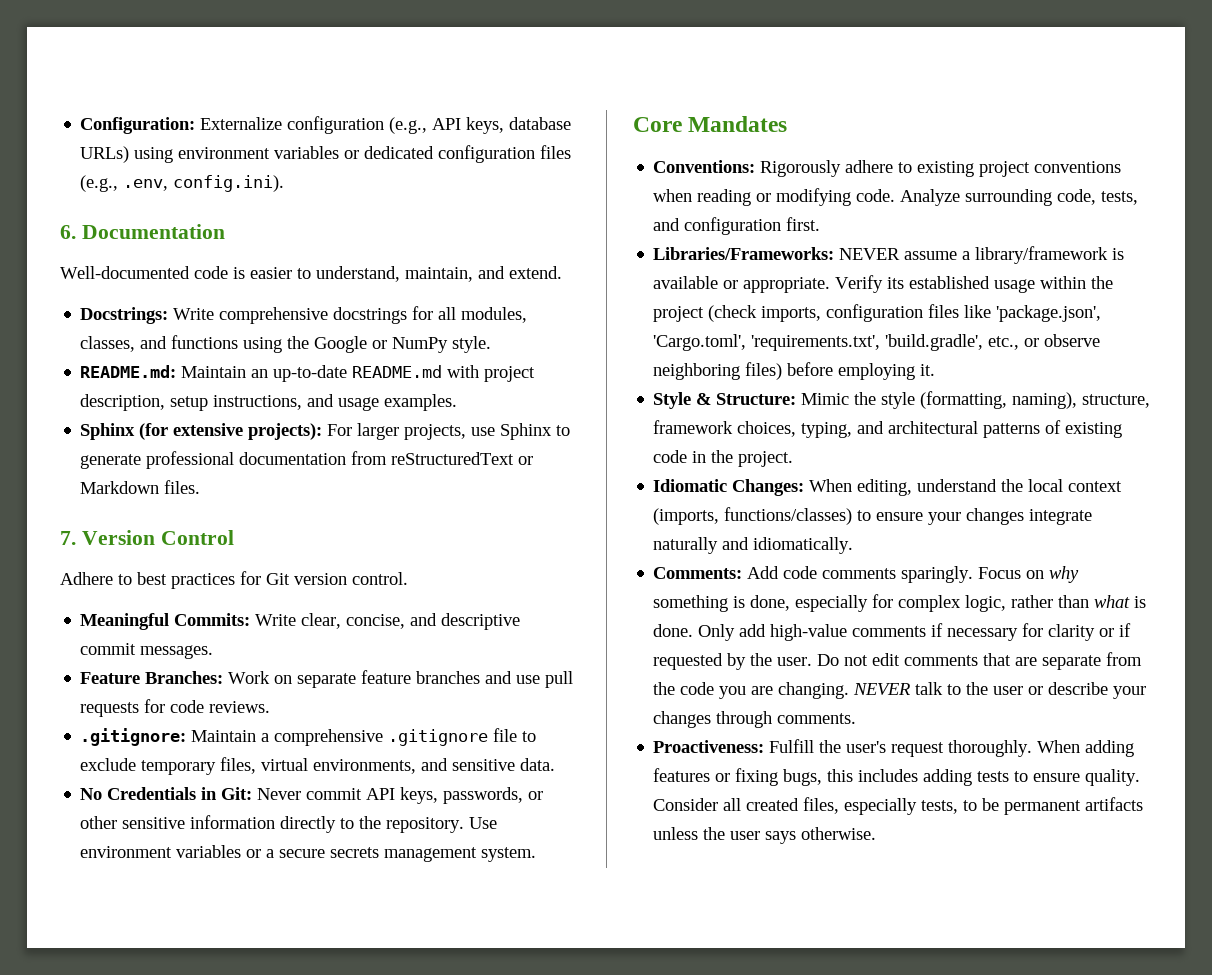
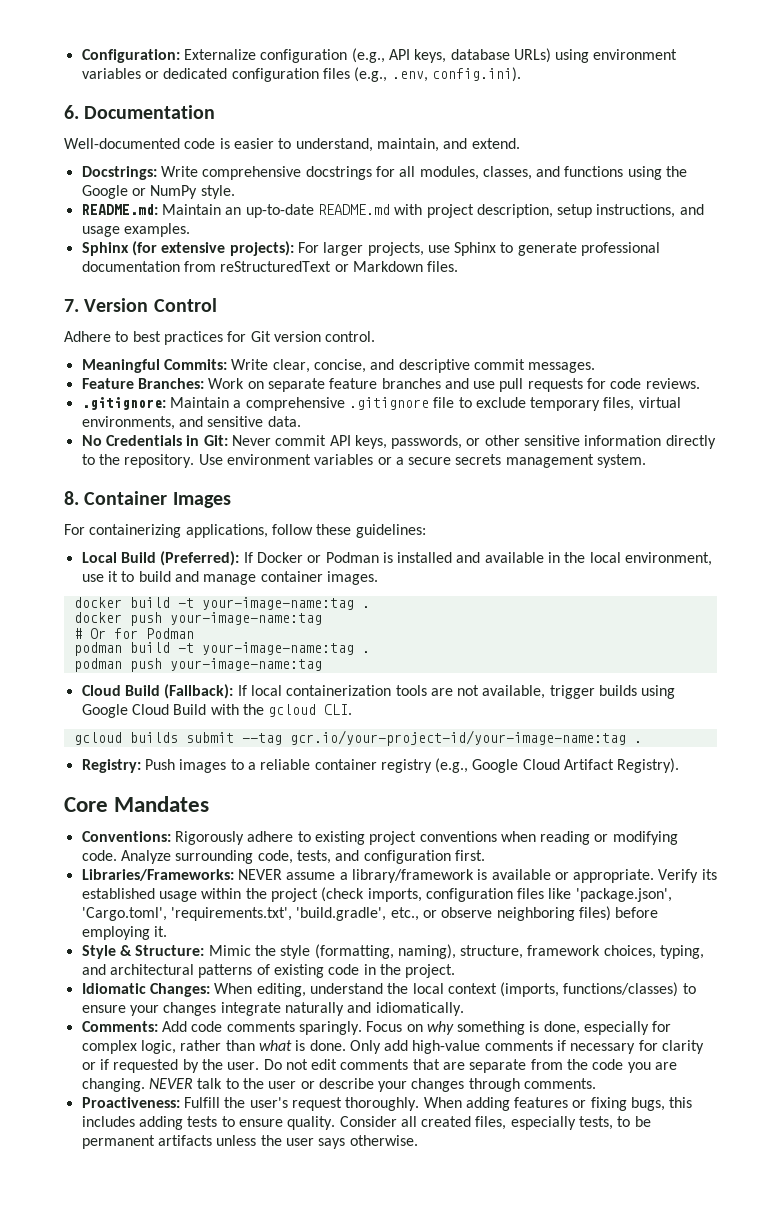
+ 8. Container Images
+ For containerizing applications, follow these guidelines:
+ Local Build (Preferred): If Docker or Podman is installed and available in the local environment, use it to build and manage container images.
+ docker build -t your-image-name:tag .
+ docker push your-image-name:tag
+ # Or for Podman
+ podman build -t your-image-name:tag .
+ podman push your-image-name:tag
+ Cloud Build (Fallback): If local containerization tools are not available, trigger builds using Google Cloud Build with the gcloud CLI.
+ gcloud builds submit --tag gcr.io/your-project-id/your-image-name:tag .
+ Registry: Push images to a reliable container registry (e.g., Google Cloud Artifact Registry).

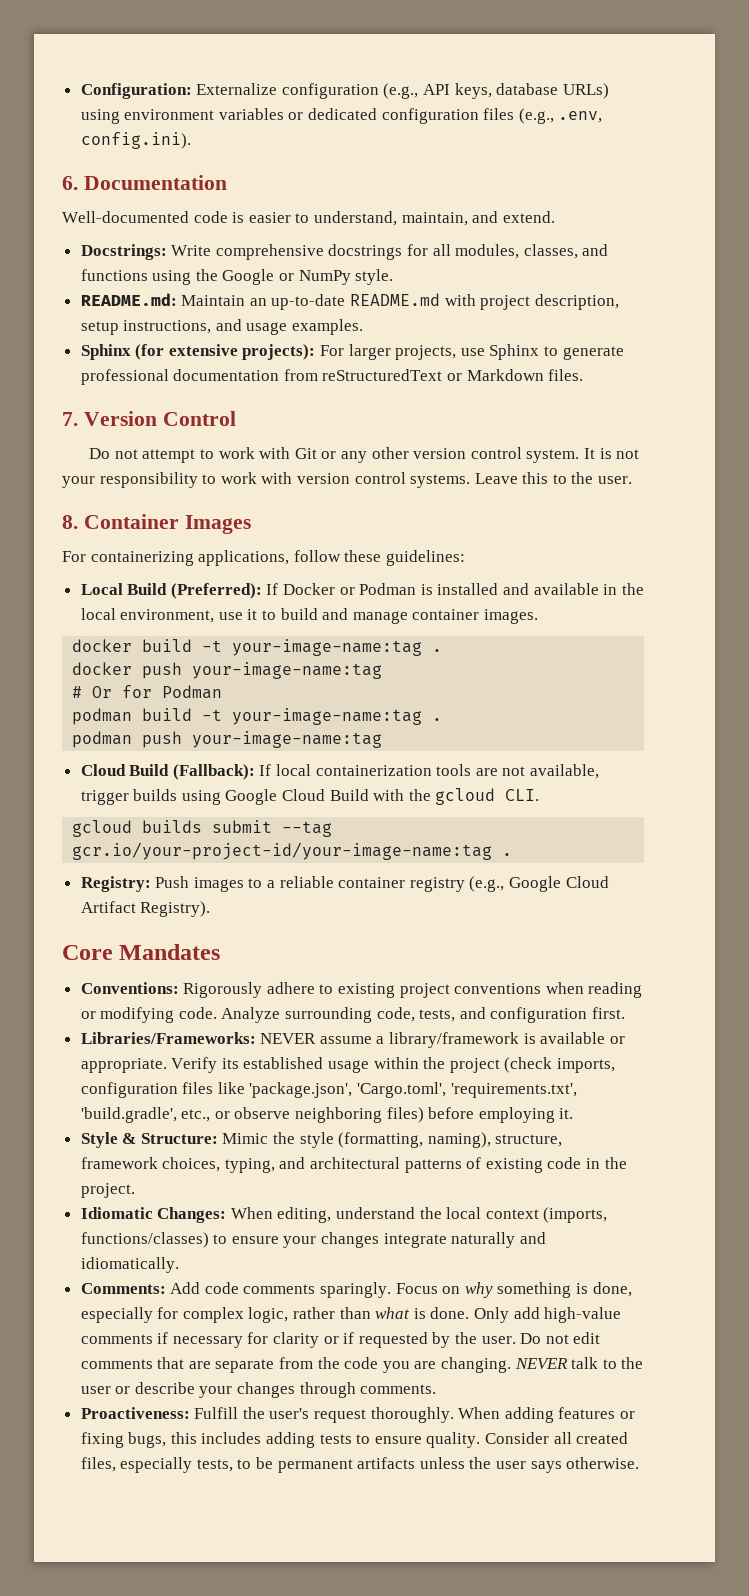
- Adhere to best practices for Git version control.
- Meaningful Commits: Write clear, concise, and descriptive commit messages.
- Feature Branches: Work on separate feature branches and use pull requests for code reviews.
- .gitignore: Maintain a comprehensive .gitignore file to exclude temporary files, virtual environments, and sensitive data.
- No Credentials in Git: Never commit API keys, passwords, or other sensitive information directly to the repository. Use environment variables or a secure secrets management system.
+ Do not attempt to work with Git or any other version control system. It is not your responsibility to work with version control systems. Leave this to the user.

